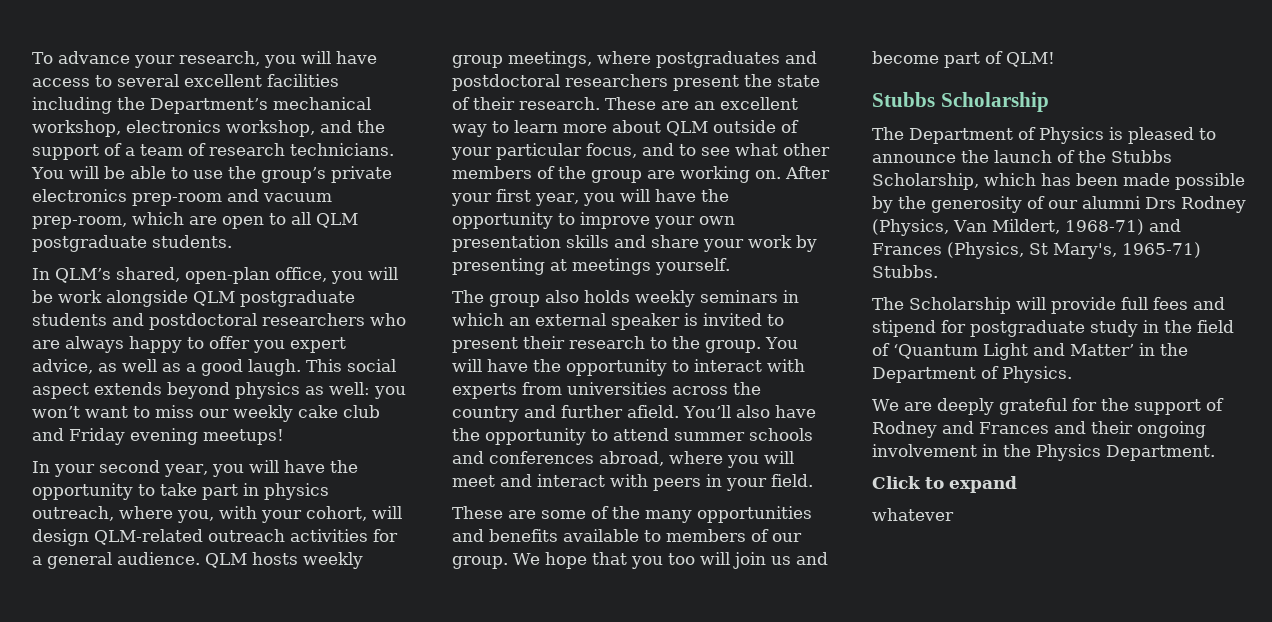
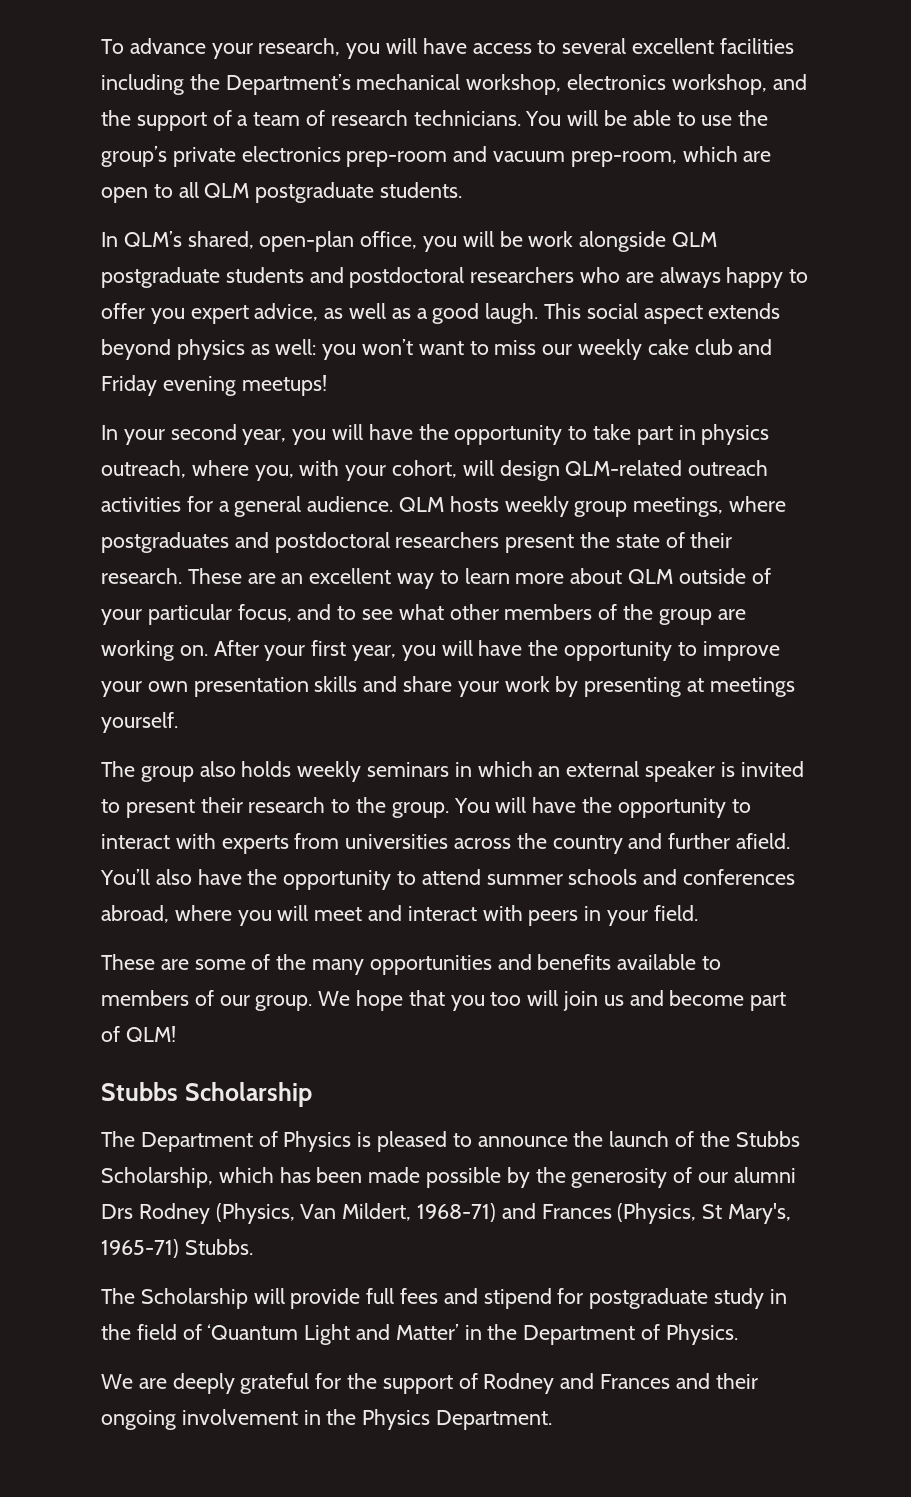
- Click to expand
- whatever

